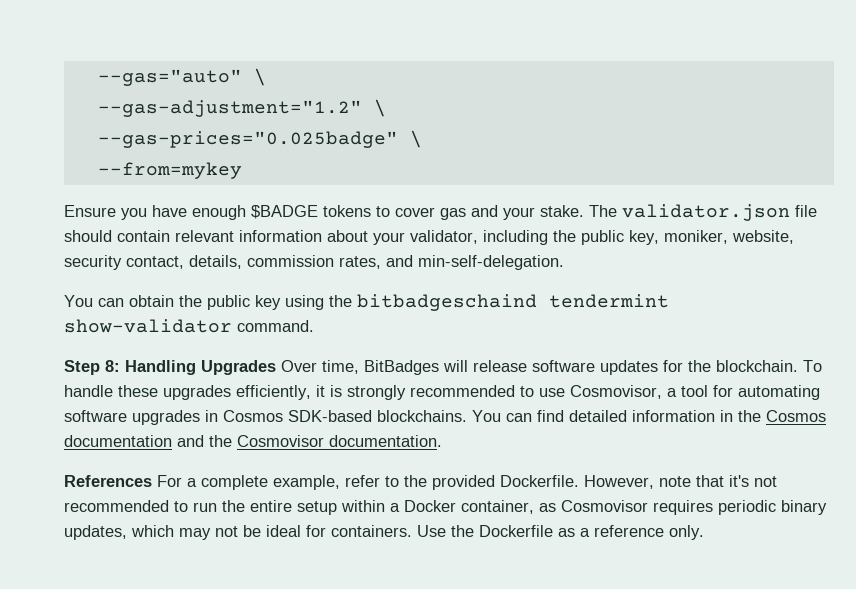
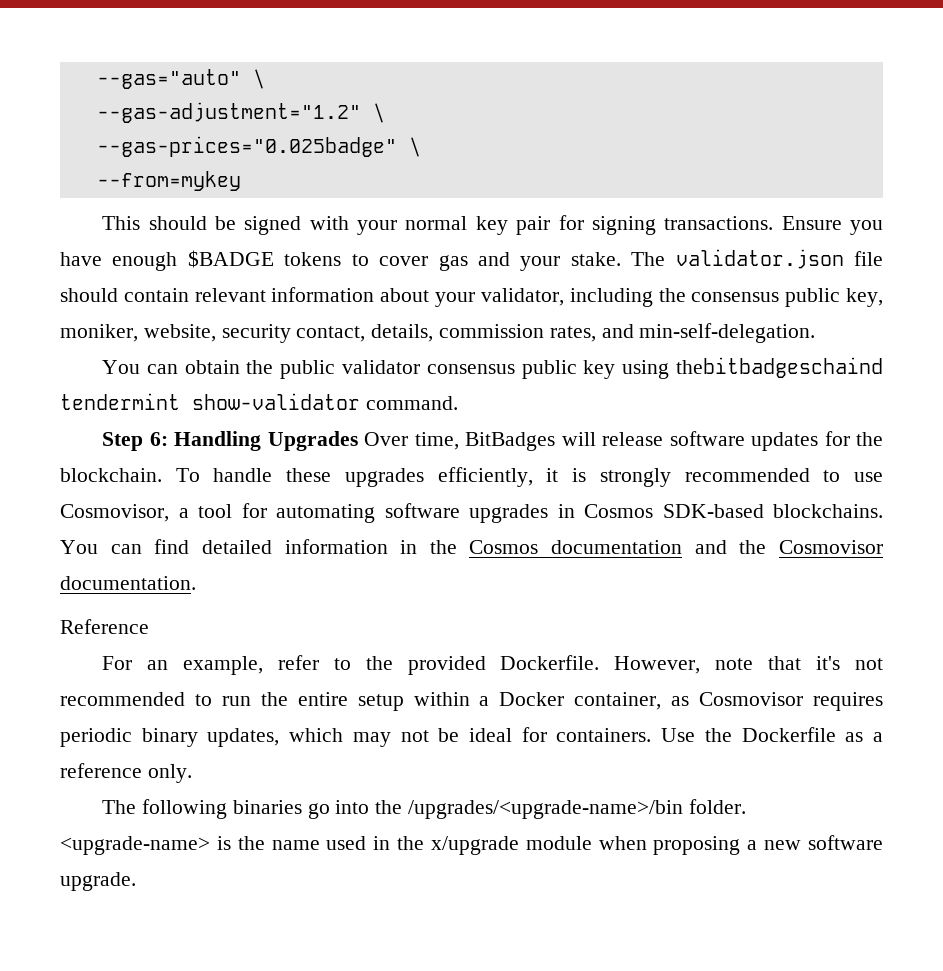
+ This should be signed with your normal key pair for signing transactions.
- The validator.json file should contain relevant information about your validator, including the public key, moniker, website, security contact, details, commission rates, and min-self-delegation.
+ The validator.json file should contain relevant information about your validator, including the consensus public key, moniker, website, security contact, details, commission rates, and min-self-delegation.
- You can obtain the public key using the bitbadgeschaind tendermint show-validator command.
+ You can obtain the public validator consensus public key using thebitbadgeschaind tendermint show-validator command.
- Step 8: Handling Upgrades Over time, BitBadges will release software updates for the blockchain.
+ Step 6: Handling Upgrades Over time, BitBadges will release software updates for the blockchain.
- References For a complete example, refer to the provided Dockerfile.
+ Reference
+ For an example, refer to the provided Dockerfile.
+ The following binaries go into the /upgrades/<upgrade-name>/bin folder. <upgrade-name> is the name used in the x/upgrade module when proposing a new software upgrade.

